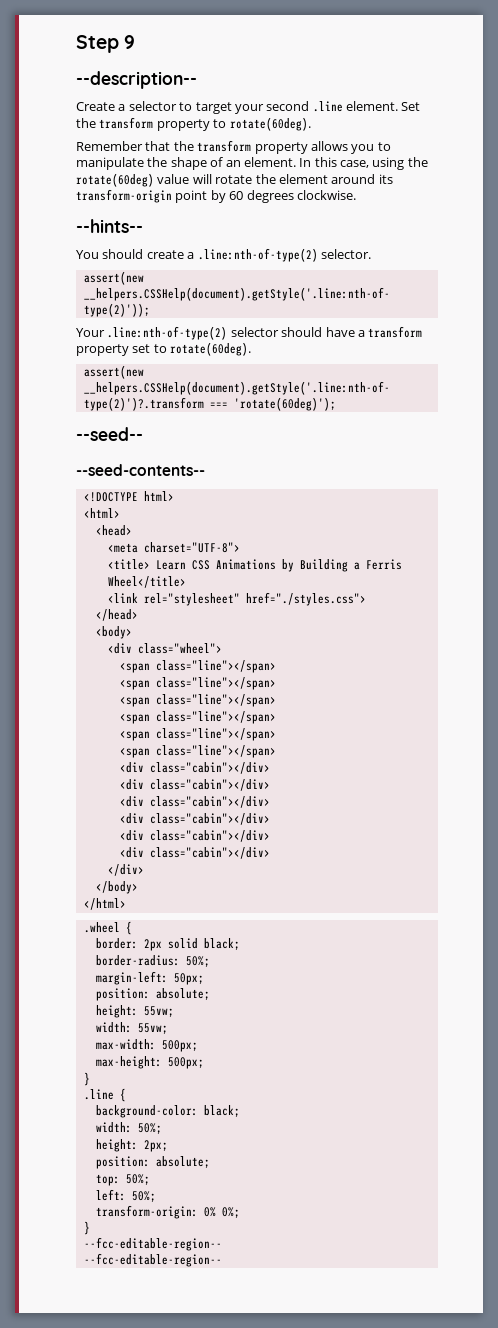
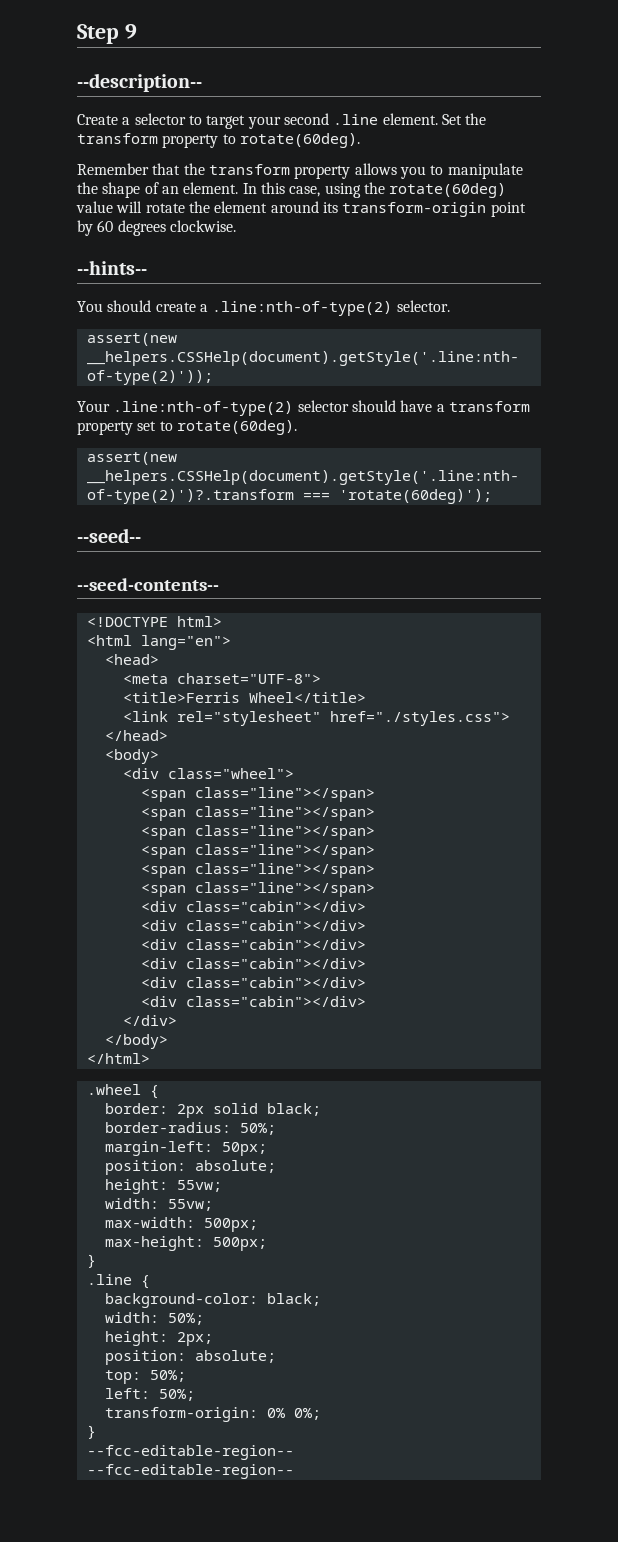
- <html>
+ <html lang="en">
- <title> Learn CSS Animations by Building a Ferris Wheel</title>
+ <title>Ferris Wheel</title>

